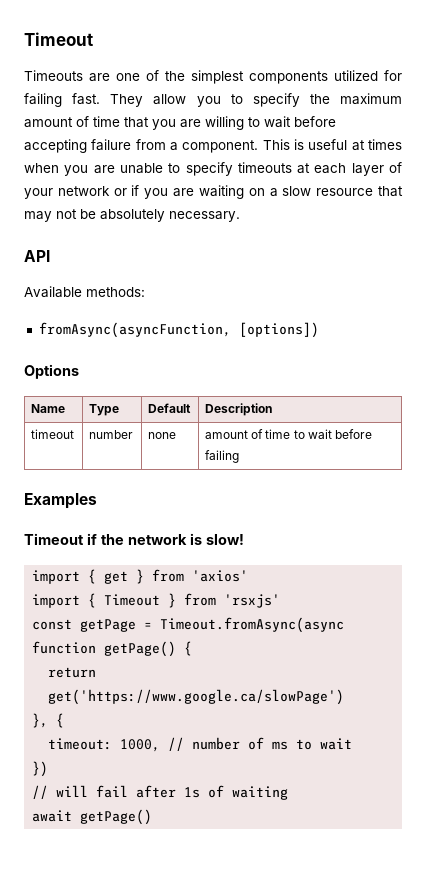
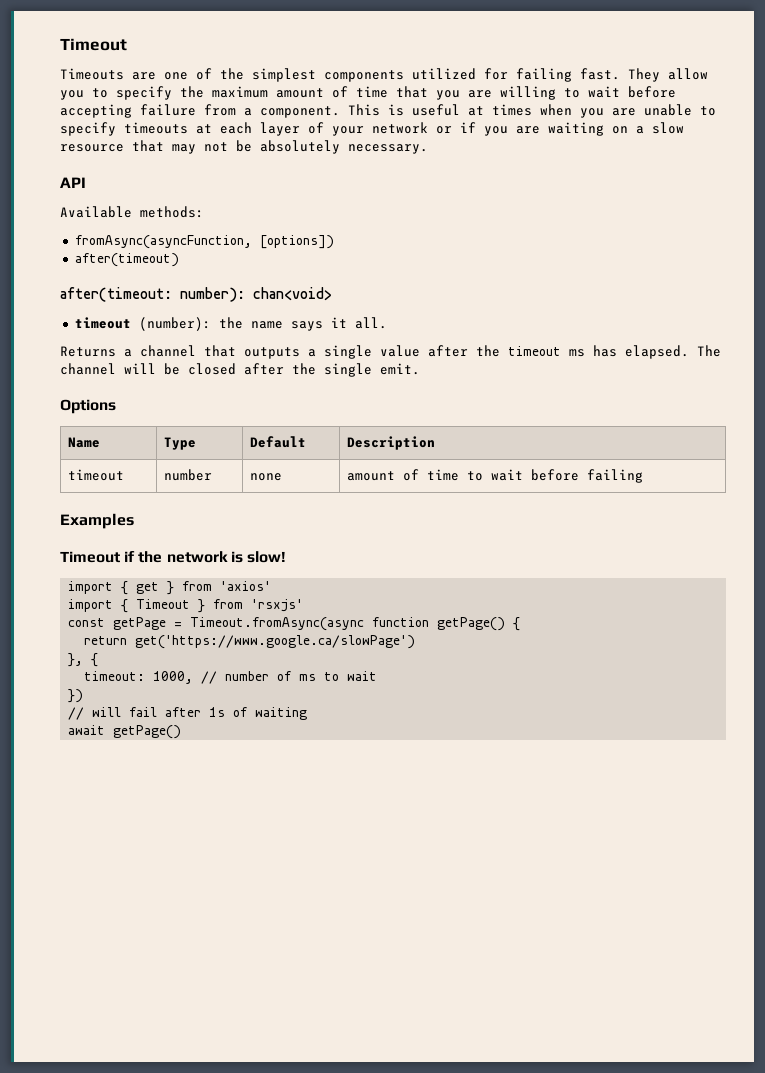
+ after(timeout)
+ after(timeout: number): chan<void>
+ timeout (number): the name says it all.
+ Returns a channel that outputs a single value after the timeout ms has elapsed. The channel will be closed after the single emit.

